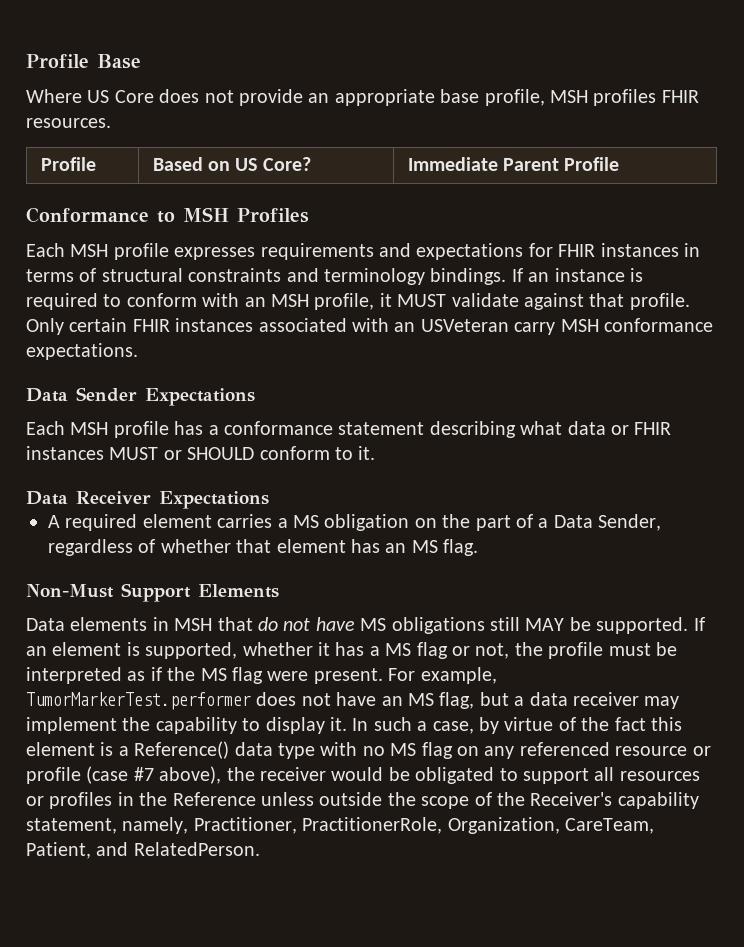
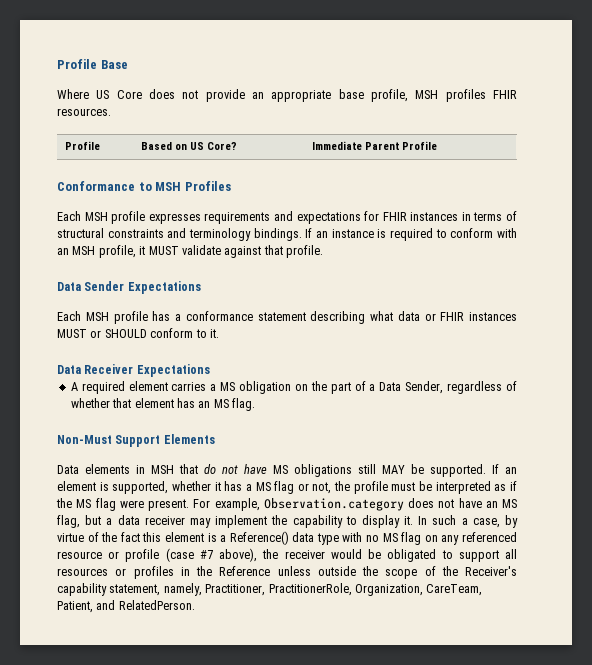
- Only certain FHIR instances associated with an USVeteran carry MSH conformance expectations.
- For example, TumorMarkerTest.performer does not have an MS flag, but a data receiver may implement the capability to display it.
+ For example, Observation.category does not have an MS flag, but a data receiver may implement the capability to display it.

